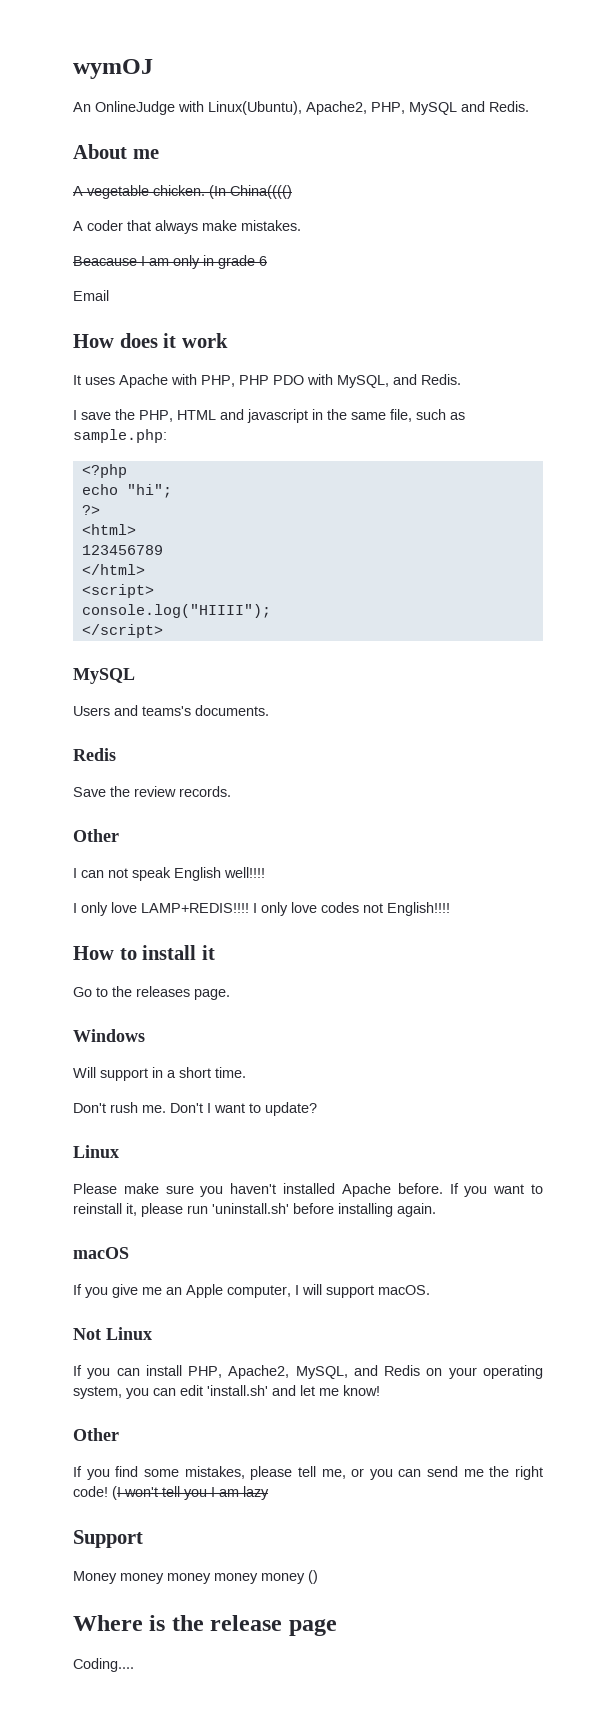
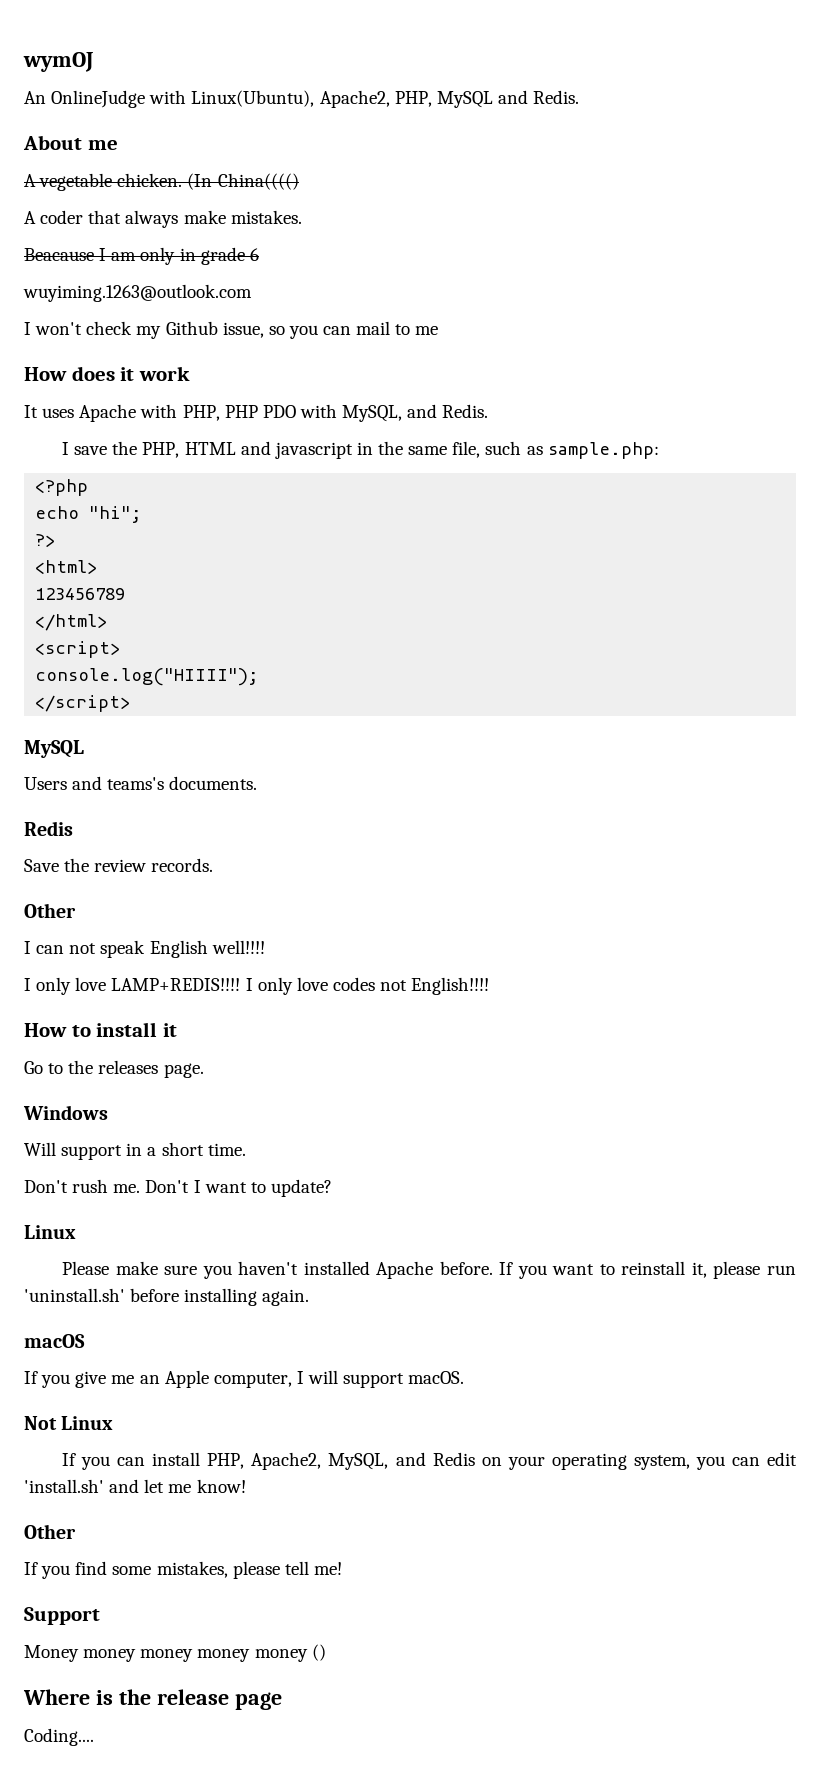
- Email
+ wuyiming.1263@outlook.com
+ I won't check my Github issue, so you can mail to me
- If you find some mistakes, please tell me, or you can send me the right code! (I won't tell you I am lazy
+ If you find some mistakes, please tell me!

